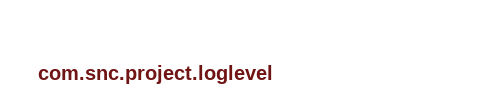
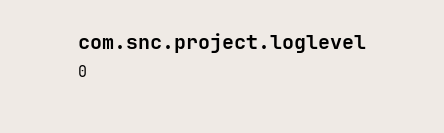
+ 0

